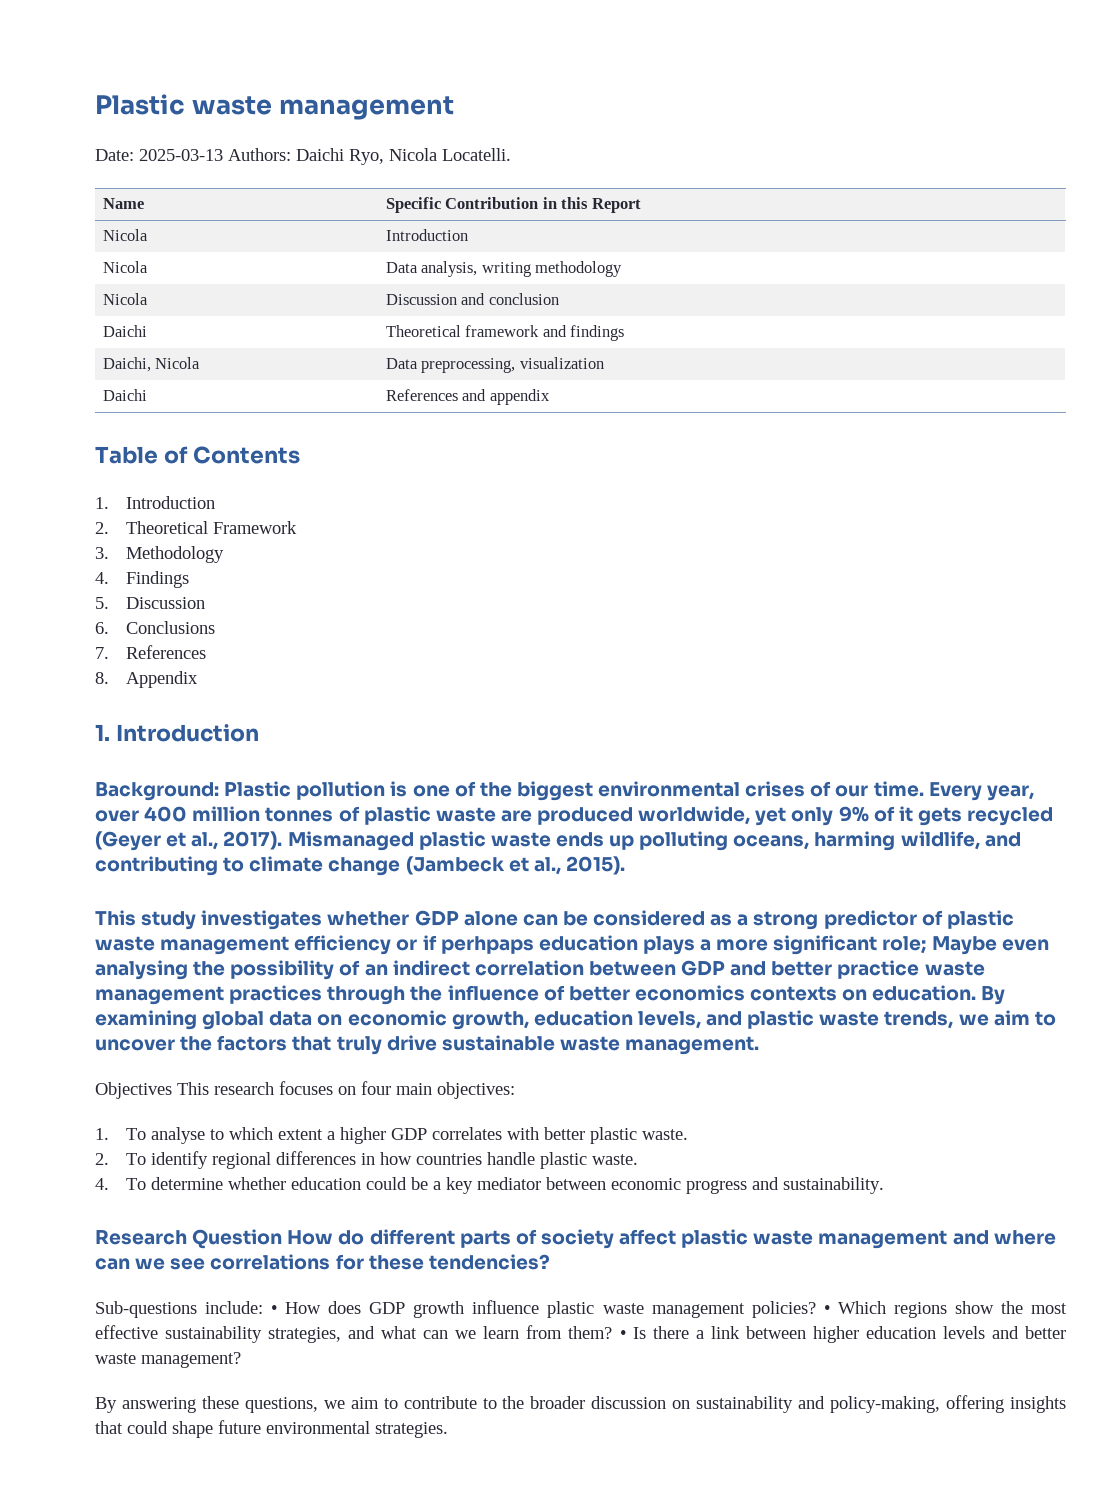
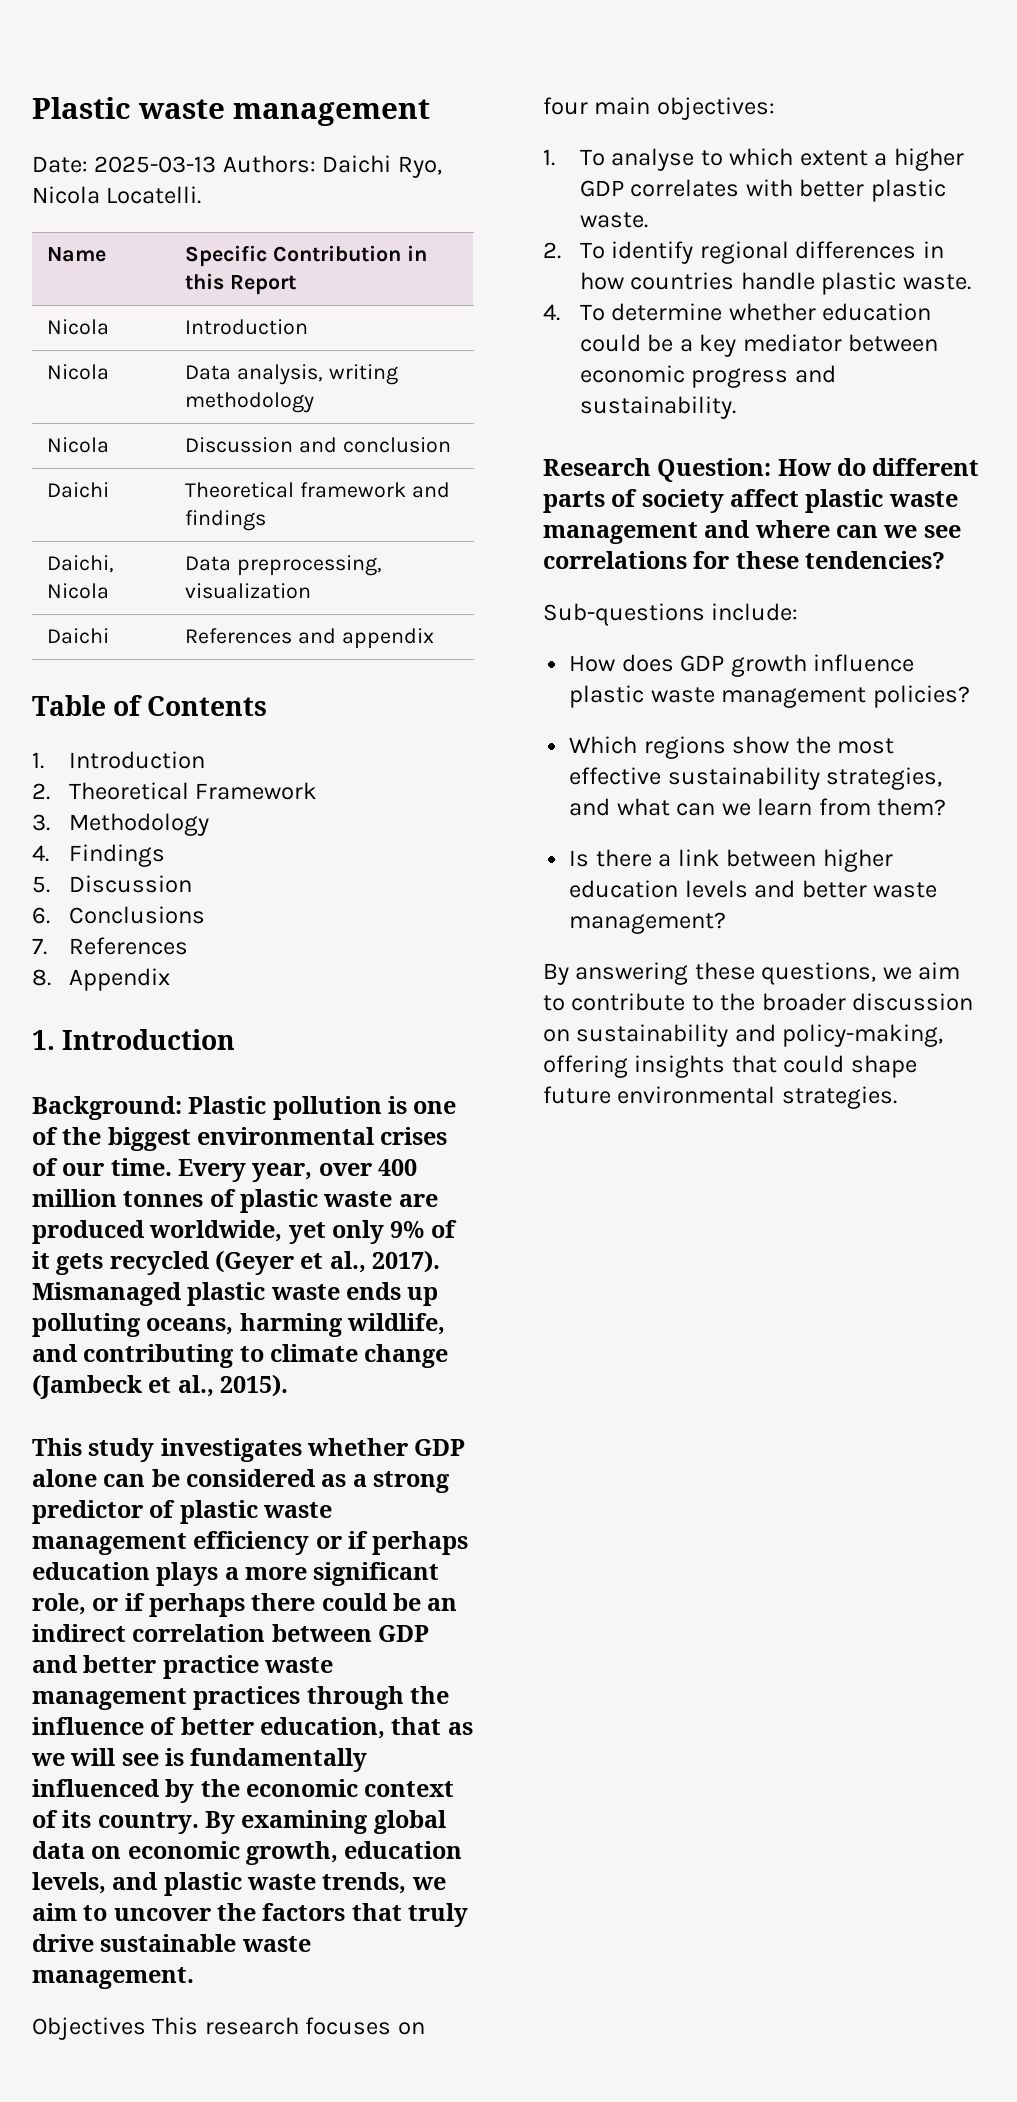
- This study investigates whether GDP alone can be considered as a strong predictor of plastic waste management efficiency or if perhpaps education plays a more significant role; Maybe even analysing the possibility of an indirect correlation between GDP and better practice waste management practices through the influence of better economics contexts on education.
+ This study investigates whether GDP alone can be considered as a strong predictor of plastic waste management efficiency or if perhaps education plays a more significant role, or if perhaps there could be an indirect correlation between GDP and better practice waste management practices through the influence of better education, that as we will see is fundamentally influenced by the economic context of its country.
- Research Question How do different parts of society affect plastic waste management and where can we see correlations for these tendencies?
+ Research Question: How do different parts of society affect plastic waste management and where can we see correlations for these tendencies?
- Sub-questions include: • How does GDP growth influence plastic waste management policies? • Which regions show the most effective sustainability strategies, and what can we learn from them? • Is there a link between higher education levels and better waste management?
+ Sub-questions include:
+ How does GDP growth influence plastic waste management policies?
+ Which regions show the most effective sustainability strategies, and what can we learn from them?
+ Is there a link between higher education levels and better waste management?

